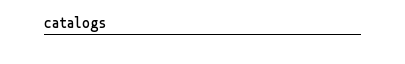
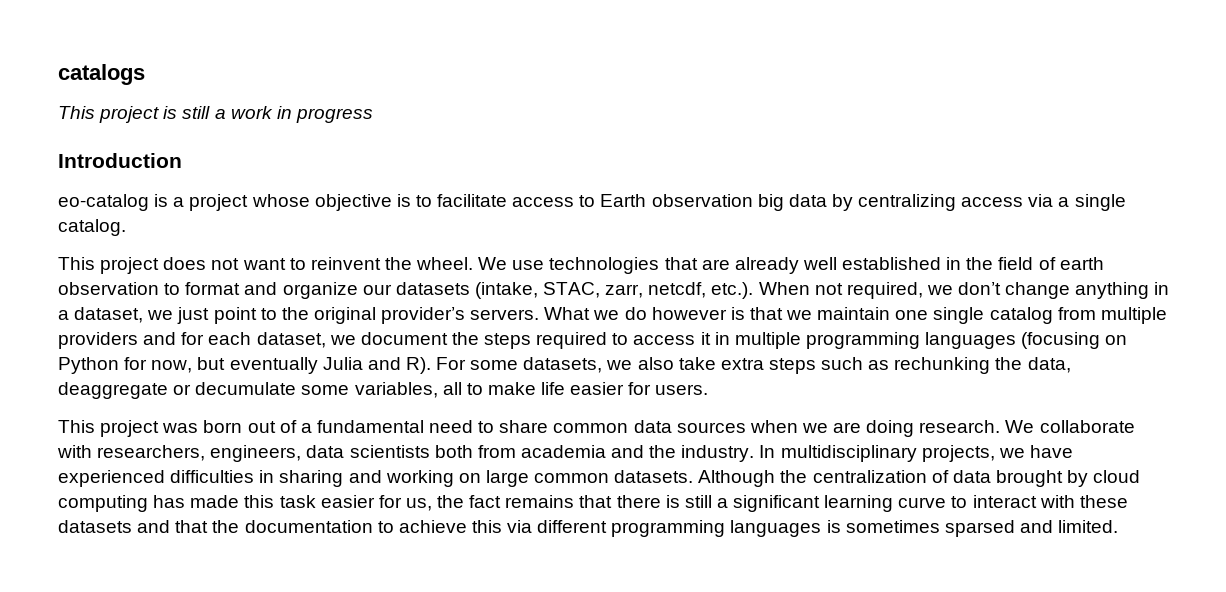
+ This project is still a work in progress
+ Introduction
+ eo-catalog is a project whose objective is to facilitate access to Earth observation big data by centralizing access via a single catalog.
+ This project does not want to reinvent the wheel. We use technologies that are already well established in the field of earth observation to format and organize our datasets (intake, STAC, zarr, netcdf, etc.). When not required, we don’t change anything in a dataset, we just point to the original provider’s servers. What we do however is that we maintain one single catalog from multiple providers and for each dataset, we document the steps required to access it in multiple programming languages (focusing on Python for now, but eventually Julia and R). For some datasets, we also take extra steps such as rechunking the data, deaggregate or decumulate some variables, all to make life easier for users.
+ This project was born out of a fundamental need to share common data sources when we are doing research. We collaborate with researchers, engineers, data scientists both from academia and the industry. In multidisciplinary projects, we have experienced difficulties in sharing and working on large common datasets. Although the centralization of data brought by cloud computing has made this task easier for us, the fact remains that there is still a significant learning curve to interact with these datasets and that the documentation to achieve this via different programming languages is sometimes sparsed and limited.

